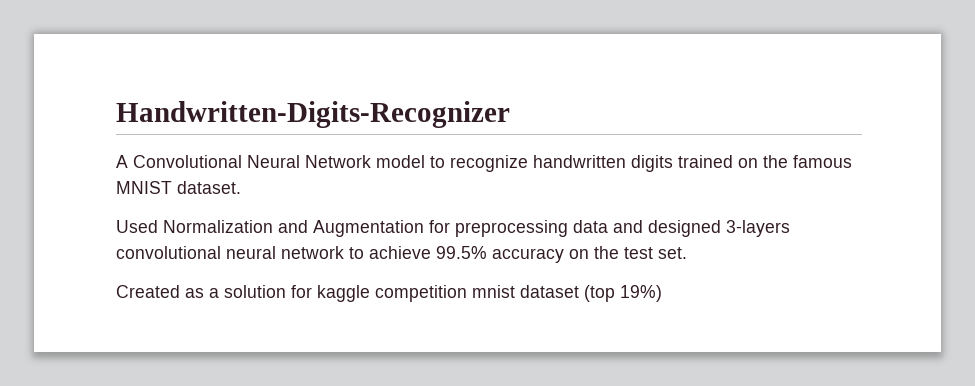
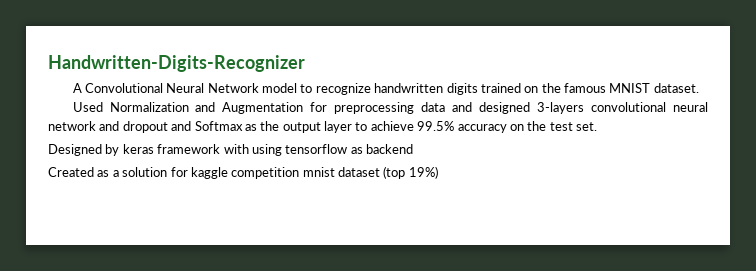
- Used Normalization and Augmentation for preprocessing data and designed 3-layers convolutional neural network to achieve 99.5% accuracy on the test set.
+ Used Normalization and Augmentation for preprocessing data and designed 3-layers convolutional neural network and dropout and Softmax as the output layer to achieve 99.5% accuracy on the test set.
+ Designed by keras framework with using tensorflow as backend

